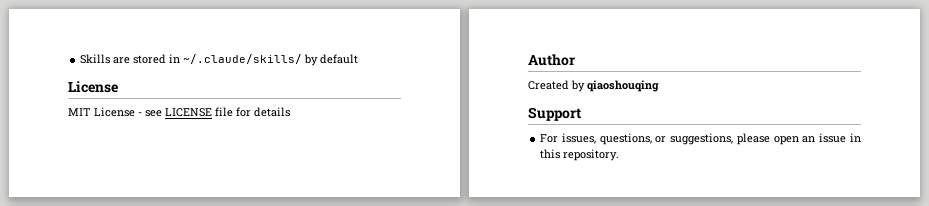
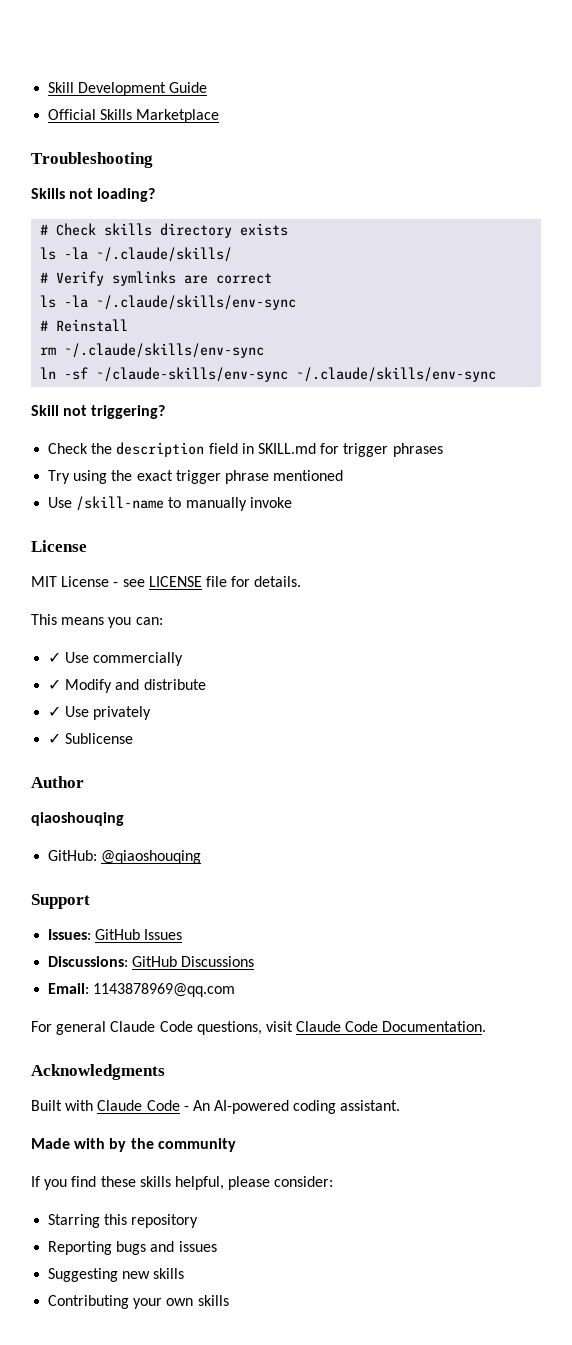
- Skills are stored in ~/.claude/skills/ by default
+ Skill Development Guide
+ Official Skills Marketplace
+ Troubleshooting
+ Skills not loading?
+ # Check skills directory exists
+ ls -la ~/.claude/skills/
+ # Verify symlinks are correct
+ ls -la ~/.claude/skills/env-sync
+ # Reinstall
+ rm ~/.claude/skills/env-sync
+ ln -sf ~/claude-skills/env-sync ~/.claude/skills/env-sync
+ Skill not triggering?
+ Check the description field in SKILL.md for trigger phrases
+ Try using the exact trigger phrase mentioned
+ Use /skill-name to manually invoke
- MIT License - see LICENSE file for details
+ MIT License - see LICENSE file for details.
+ This means you can:
+ ✓ Use commercially
+ ✓ Modify and distribute
+ ✓ Use privately
+ ✓ Sublicense
- Created by qiaoshouqing
+ qiaoshouqing
+ GitHub: @qiaoshouqing
- For issues, questions, or suggestions, please open an issue in this repository.
+ Issues: GitHub Issues
+ Discussions: GitHub Discussions
+ Email: 1143878969@qq.com
+ For general Claude Code questions, visit Claude Code Documentation.
+ Acknowledgments
+ Built with Claude Code - An AI-powered coding assistant.
+ Made with by the community
+ If you find these skills helpful, please consider:
+ Starring this repository
+ Reporting bugs and issues
+ Suggesting new skills
+ Contributing your own skills

